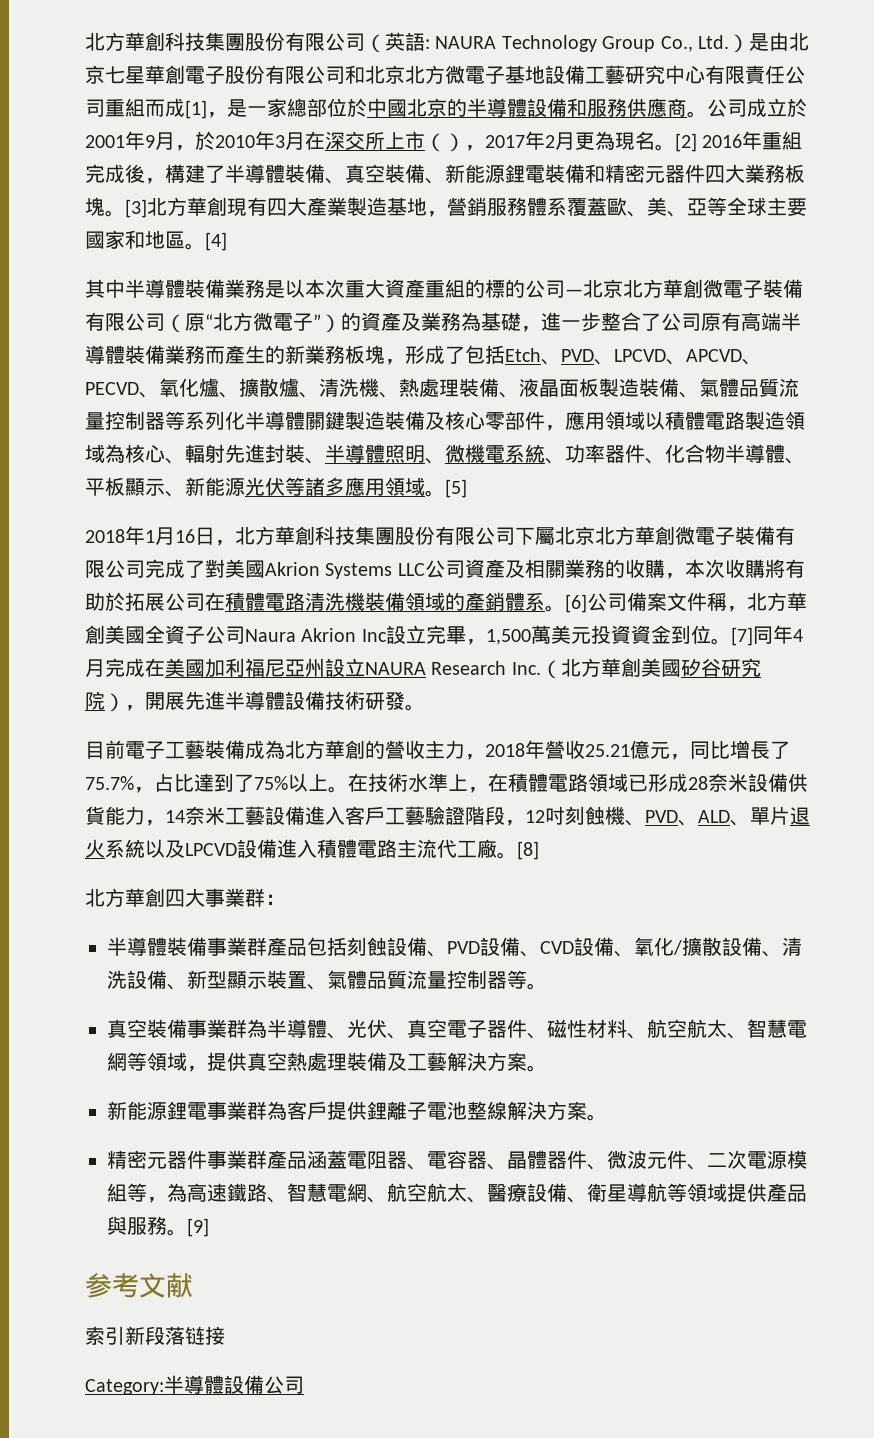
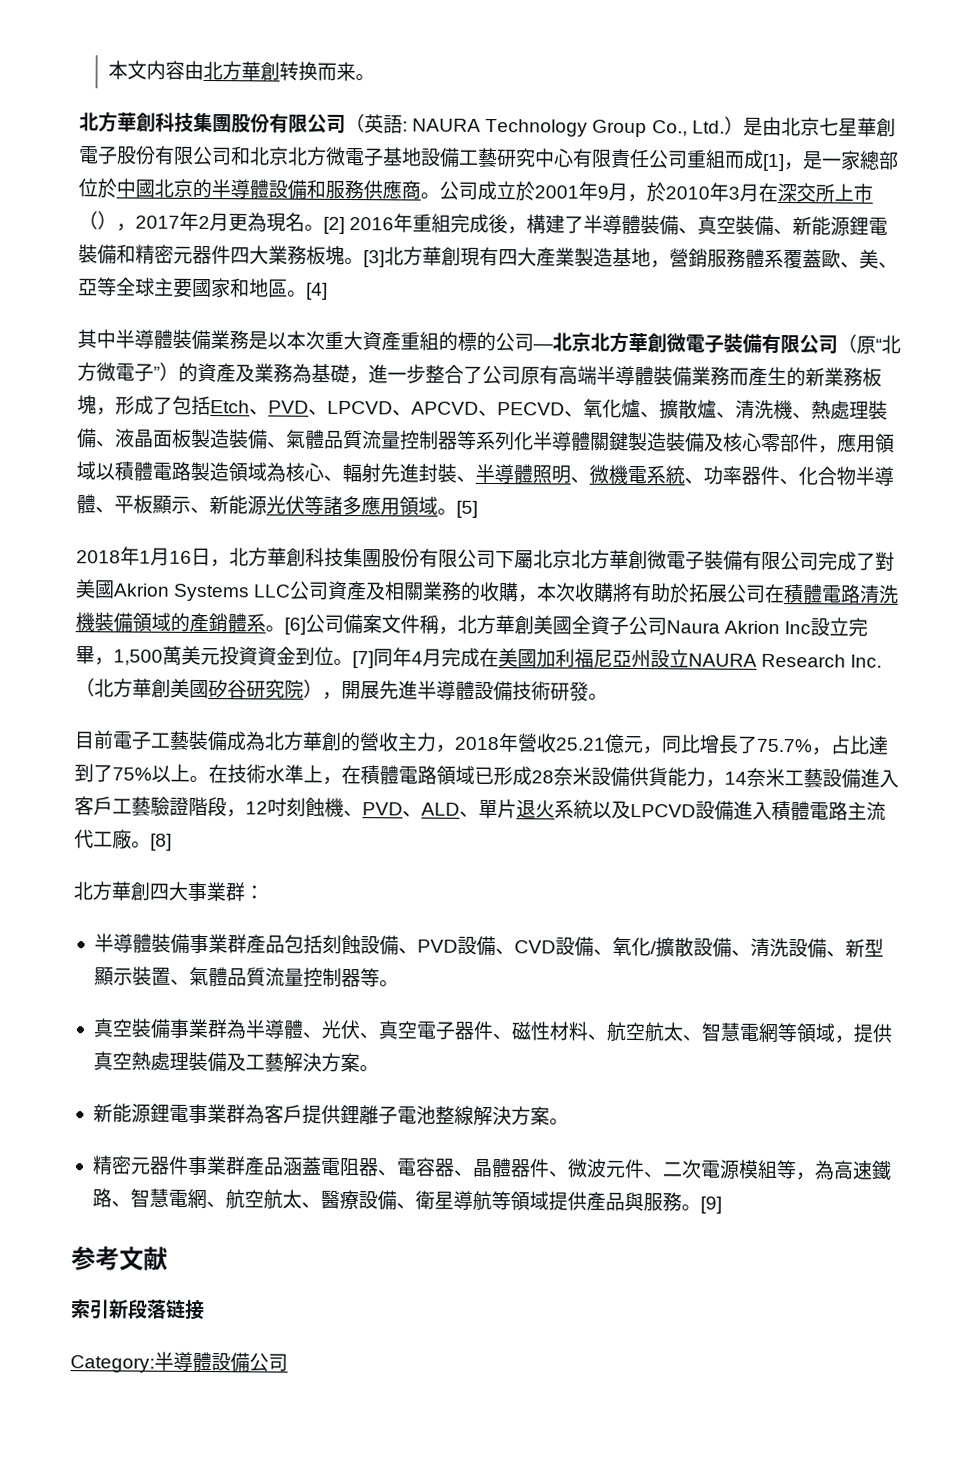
+ 本文内容由北方華創转换而来。

